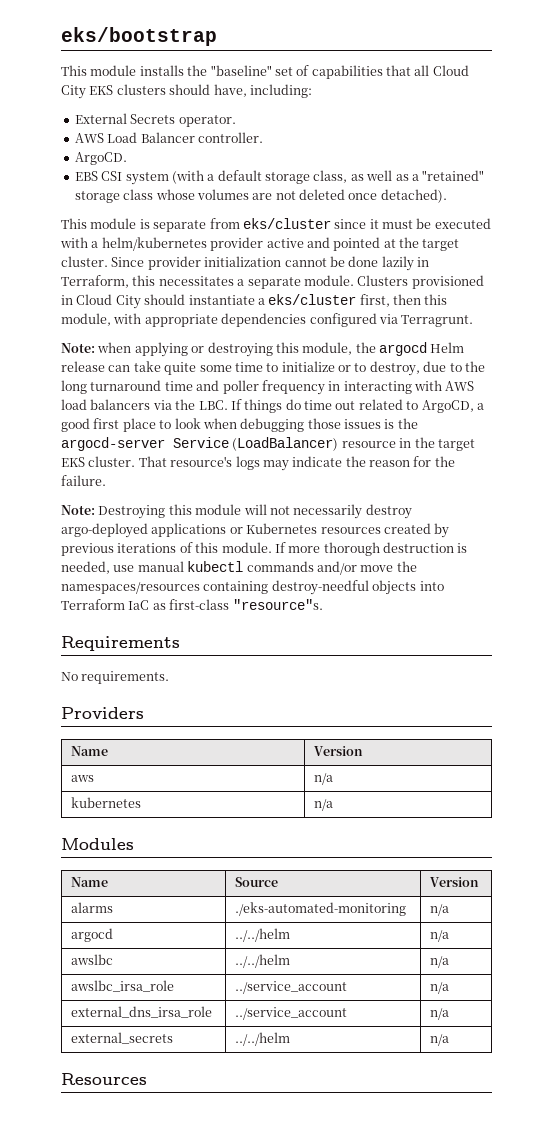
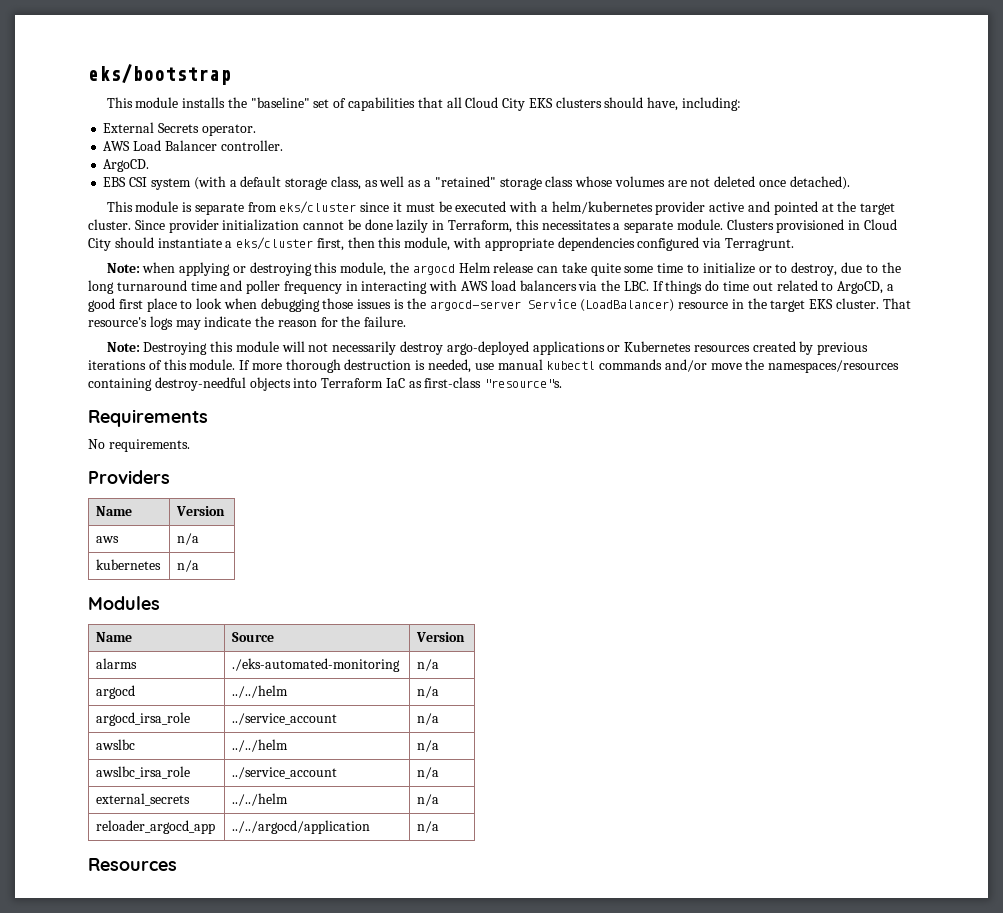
+ argocd_irsa_role | ../service_account | n/a
- external_dns_irsa_role | ../service_account | n/a
+ reloader_argocd_app | ../../argocd/application | n/a

